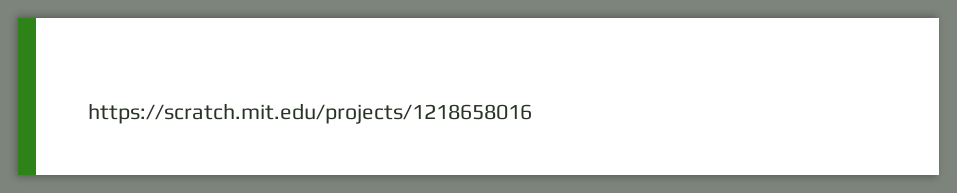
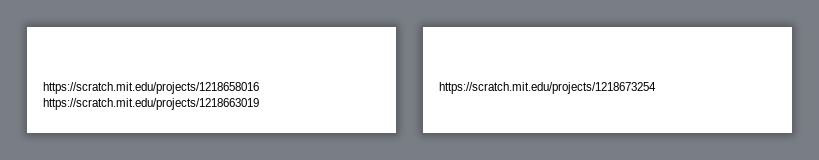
- https://scratch.mit.edu/projects/1218658016
+ https://scratch.mit.edu/projects/1218658016 https://scratch.mit.edu/projects/1218663019 https://scratch.mit.edu/projects/1218673254

